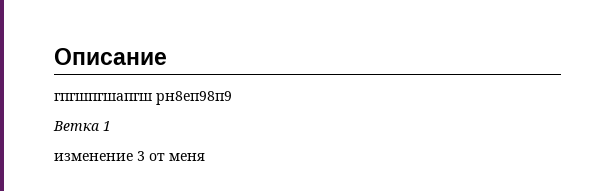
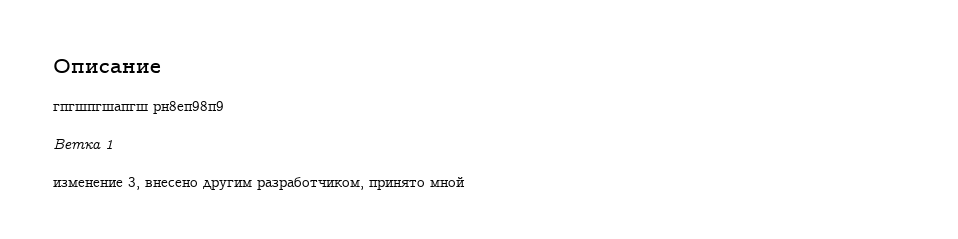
- изменение 3 от меня
+ изменение 3, внесено другим разработчиком, принято мной

